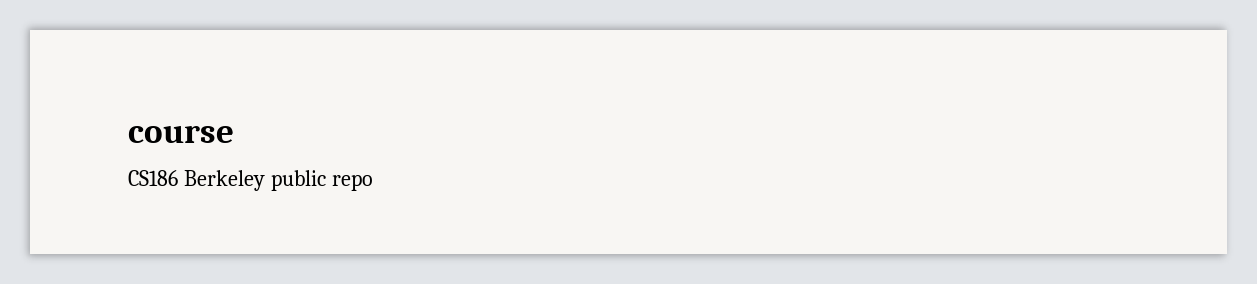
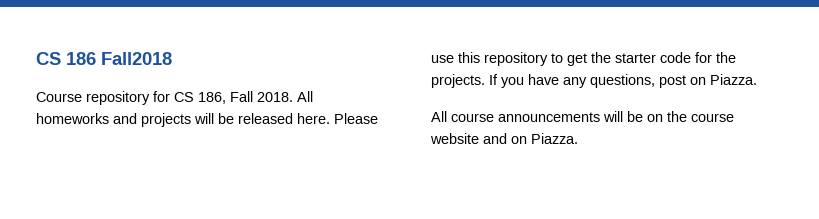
- course
- CS186 Berkeley public repo
+ CS 186 Fall2018
+ Course repository for CS 186, Fall 2018. All homeworks and projects will be released here. Please use this repository to get the starter code for the projects. If you have any questions, post on Piazza.
+ All course announcements will be on the course website and on Piazza.

